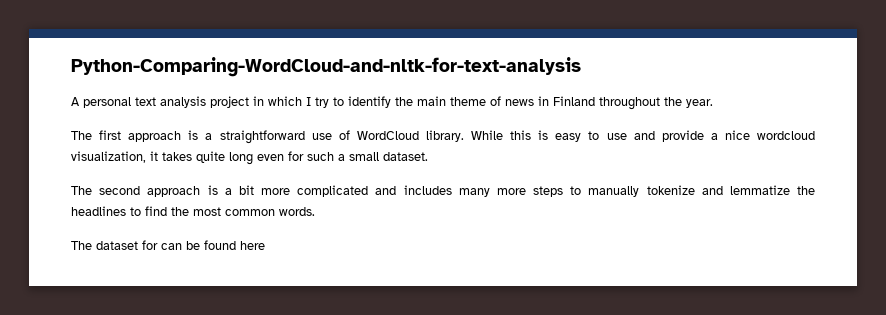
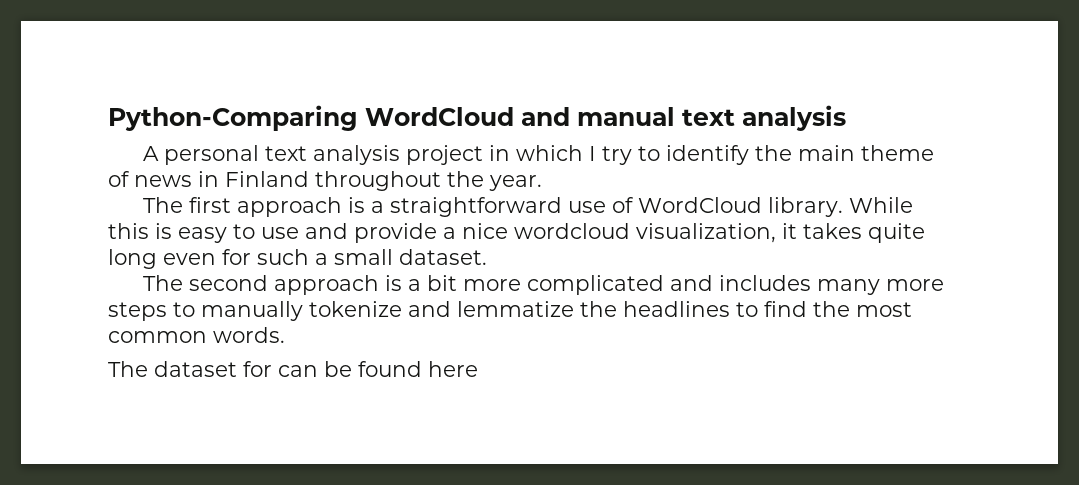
- Python-Comparing-WordCloud-and-nltk-for-text-analysis
+ Python-Comparing WordCloud and manual text analysis

